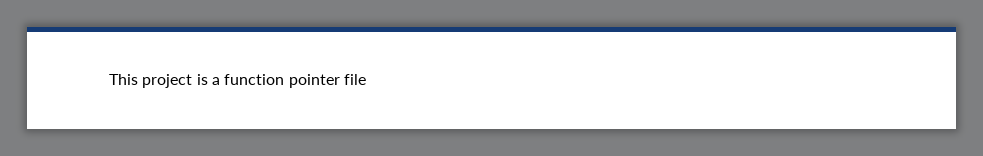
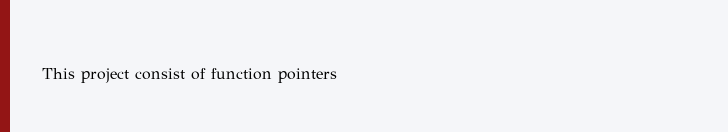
- This project is a function pointer file
+ This project consist of function pointers

